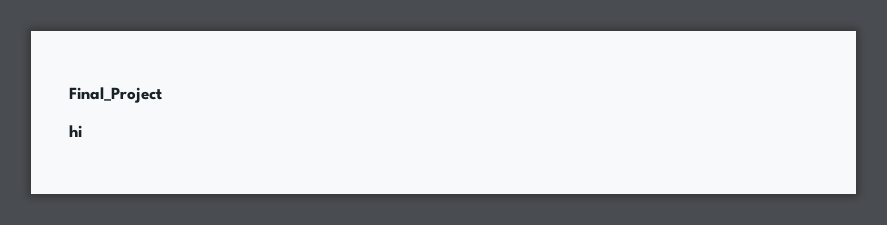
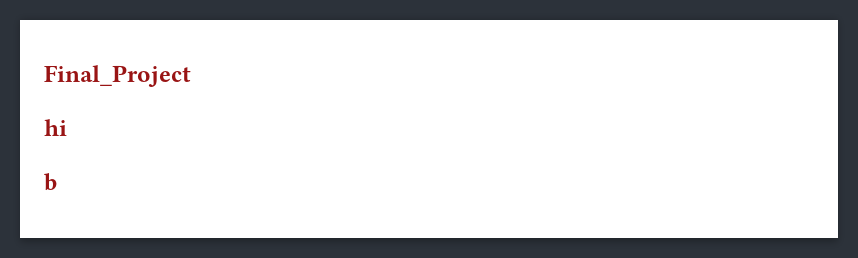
+ b

